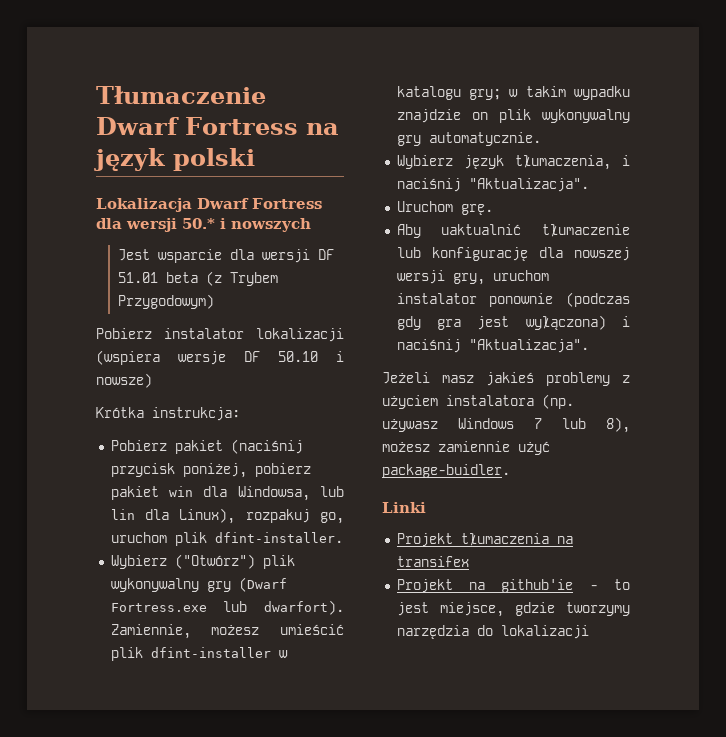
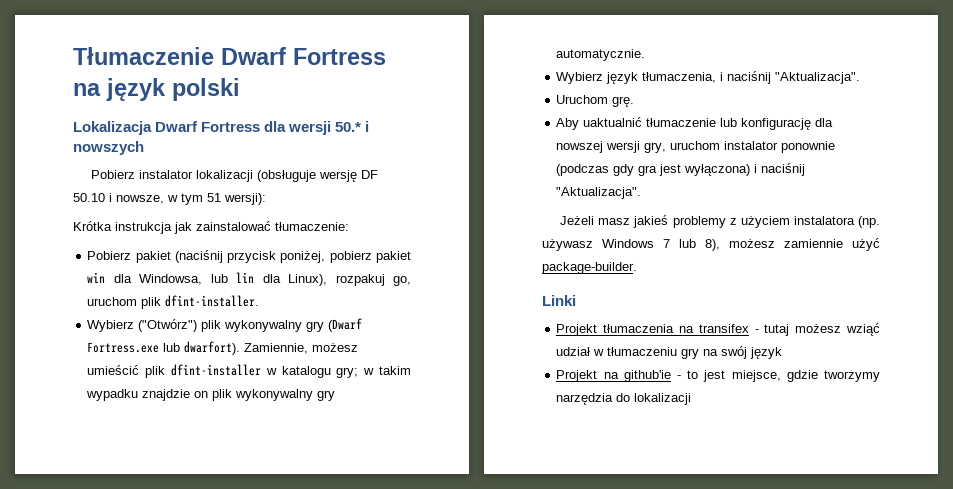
- Jest wsparcie dla wersji DF 51.01 beta (z Trybem Przygodowym)
- Pobierz instalator lokalizacji (wspiera wersje DF 50.10 i nowsze)
- Krótka instrukcja:
+ Pobierz instalator lokalizacji (obsługuje wersję DF 50.10 i nowsze, w tym 51 wersji):
+ Krótka instrukcja jak zainstalować tłumaczenie:
- Jeżeli masz jakieś problemy z użyciem instalatora (np. używasz Windows 7 lub 8), możesz zamiennie użyć package-buidler.
+ Jeżeli masz jakieś problemy z użyciem instalatora (np. używasz Windows 7 lub 8), możesz zamiennie użyć package-builder.
- Projekt tłumaczenia na transifex
+ Projekt tłumaczenia na transifex - tutaj możesz wziąć udział w tłumaczeniu gry na swój język

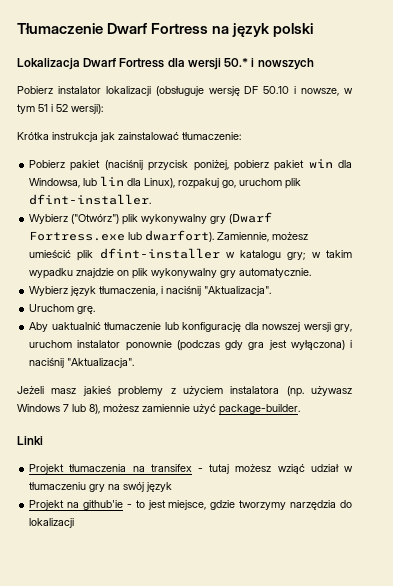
- Pobierz instalator lokalizacji (obsługuje wersję DF 50.10 i nowsze, w tym 51 wersji):
+ Pobierz instalator lokalizacji (obsługuje wersję DF 50.10 i nowsze, w tym 51 i 52 wersji):

